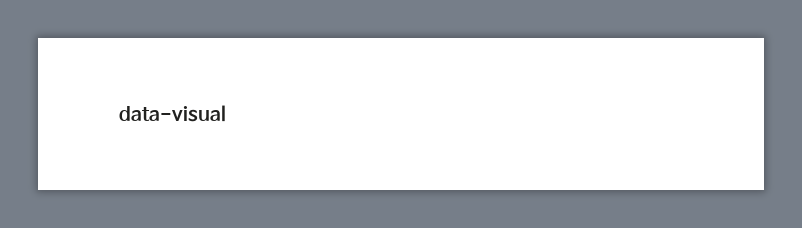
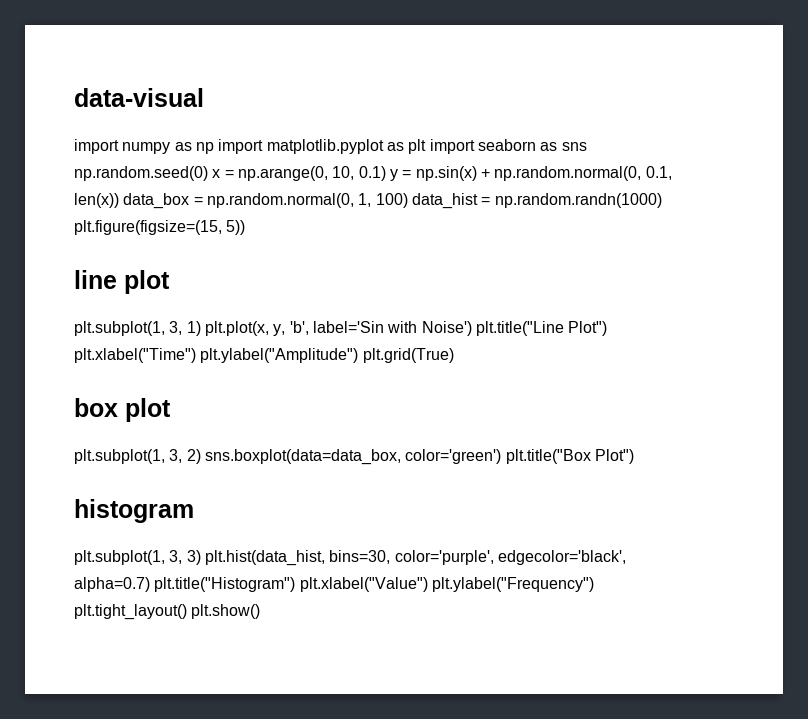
+ import numpy as np import matplotlib.pyplot as plt import seaborn as sns np.random.seed(0) x = np.arange(0, 10, 0.1) y = np.sin(x) + np.random.normal(0, 0.1, len(x)) data_box = np.random.normal(0, 1, 100) data_hist = np.random.randn(1000) plt.figure(figsize=(15, 5))
+ line plot
+ plt.subplot(1, 3, 1) plt.plot(x, y, 'b', label='Sin with Noise') plt.title("Line Plot") plt.xlabel("Time") plt.ylabel("Amplitude") plt.grid(True)
+ box plot
+ plt.subplot(1, 3, 2) sns.boxplot(data=data_box, color='green') plt.title("Box Plot")
+ histogram
+ plt.subplot(1, 3, 3) plt.hist(data_hist, bins=30, color='purple', edgecolor='black', alpha=0.7) plt.title("Histogram") plt.xlabel("Value") plt.ylabel("Frequency") plt.tight_layout() plt.show()

